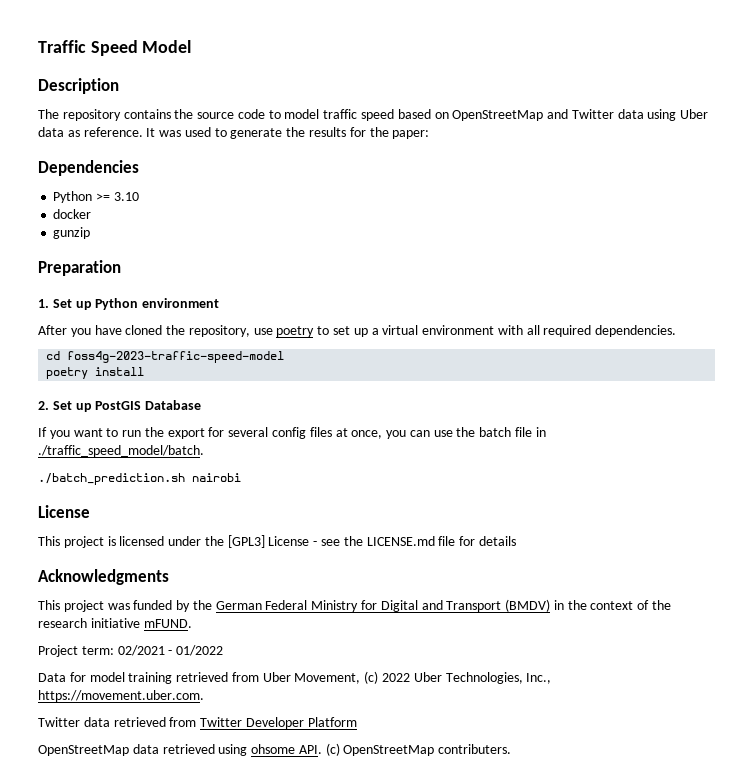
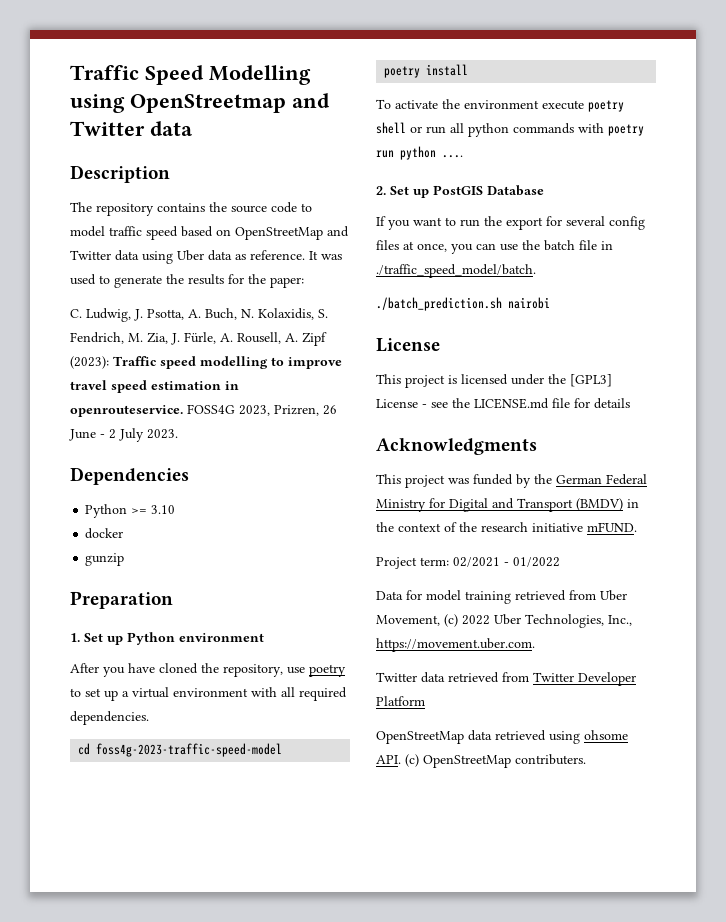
- Traffic Speed Model
+ Traffic Speed Modelling using OpenStreetmap and Twitter data
+ C. Ludwig, J. Psotta, A. Buch, N. Kolaxidis, S. Fendrich, M. Zia, J. Fürle, A. Rousell, A. Zipf (2023): Traffic speed modelling to improve travel speed estimation in openrouteservice. FOSS4G 2023, Prizren, 26 June - 2 July 2023.
+ To activate the environment execute poetry shell or run all python commands with poetry run python ....

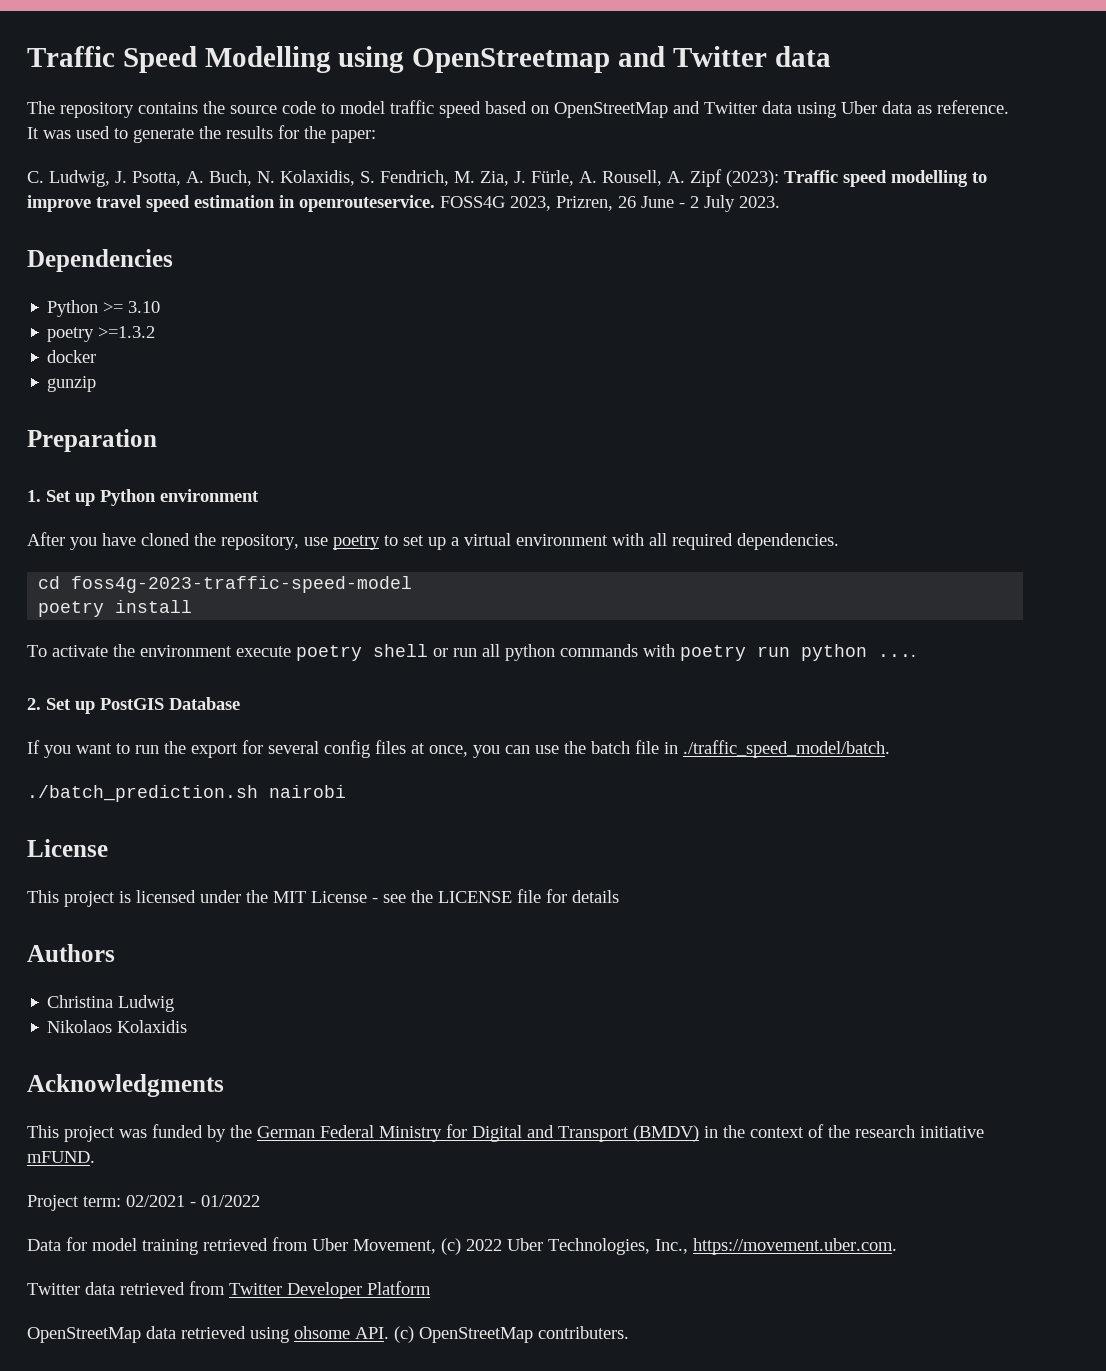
- Description
+ poetry >=1.3.2
- This project is licensed under the [GPL3] License - see the LICENSE.md file for details
+ This project is licensed under the MIT License - see the LICENSE file for details
+ Authors
+ Christina Ludwig
+ Nikolaos Kolaxidis

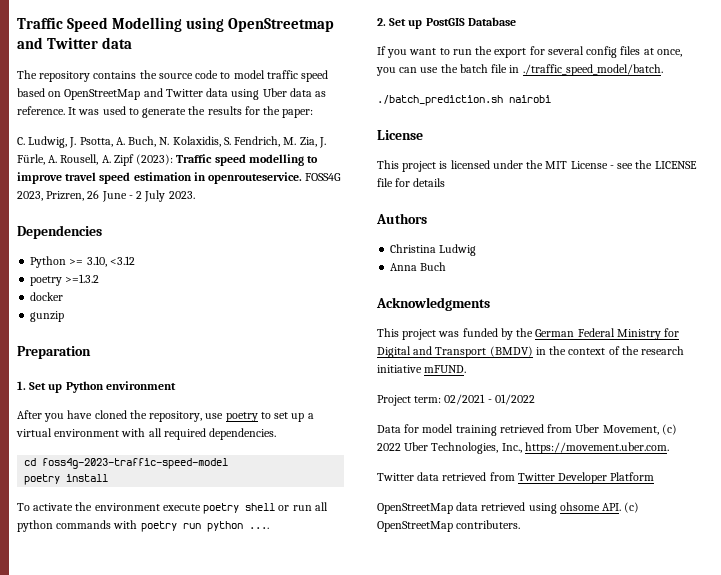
- Python >= 3.10
+ Python >= 3.10, <3.12
- Nikolaos Kolaxidis
+ Anna Buch

